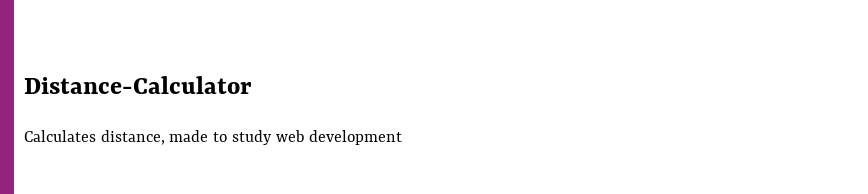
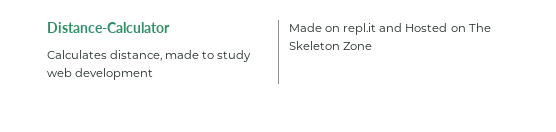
+ Made on repl.it and Hosted on The Skeleton Zone

